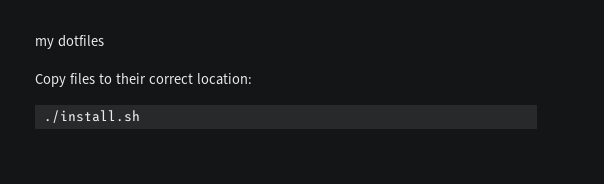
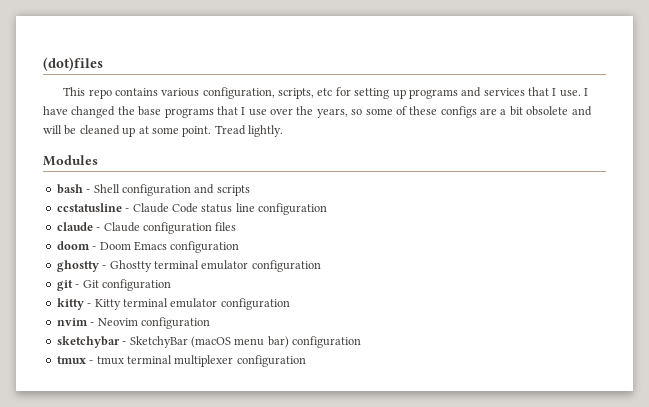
- my dotfiles
- Copy files to their correct location:
- ./install.sh
+ (dot)files
+ This repo contains various configuration, scripts, etc for setting up programs and services that I use. I have changed the base programs that I use over the years, so some of these configs are a bit obsolete and will be cleaned up at some point. Tread lightly.
+ Modules
+ bash - Shell configuration and scripts
+ ccstatusline - Claude Code status line configuration
+ claude - Claude configuration files
+ doom - Doom Emacs configuration
+ ghostty - Ghostty terminal emulator configuration
+ git - Git configuration
+ kitty - Kitty terminal emulator configuration
+ nvim - Neovim configuration
+ sketchybar - SketchyBar (macOS menu bar) configuration
+ tmux - tmux terminal multiplexer configuration

